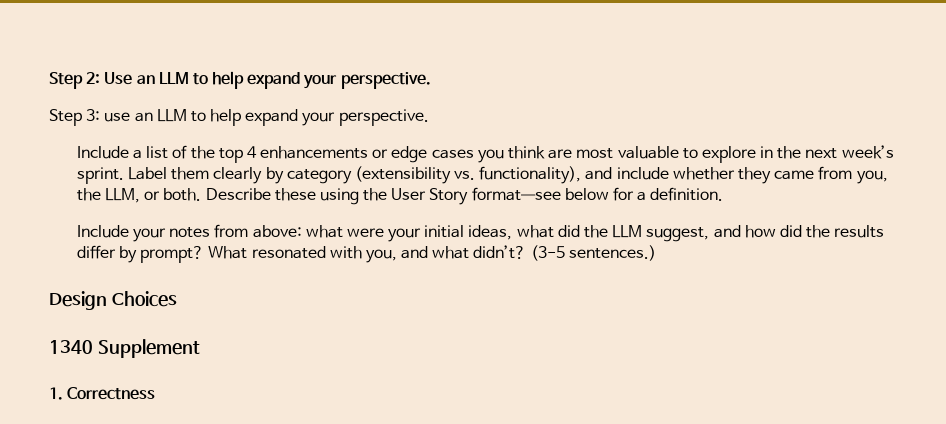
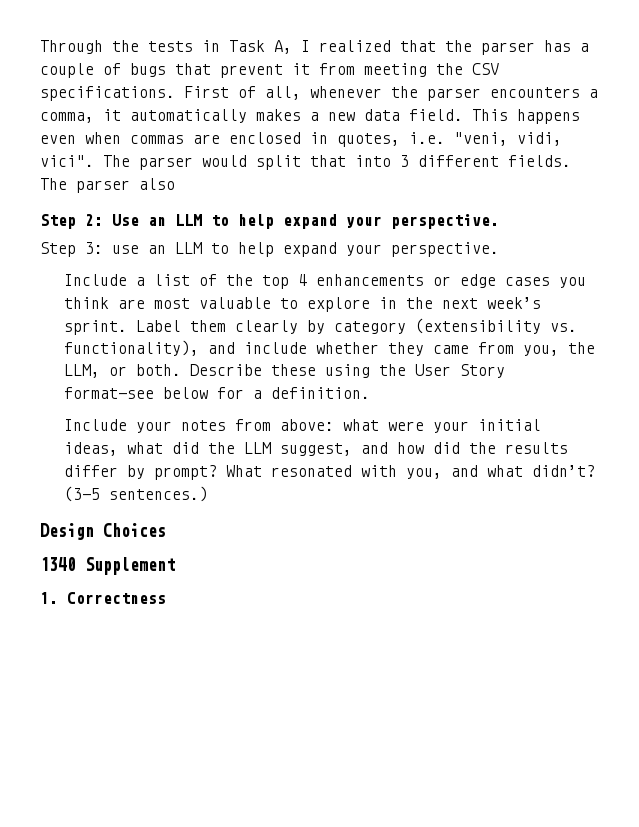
+ Through the tests in Task A, I realized that the parser has a couple of bugs that prevent it from meeting the CSV specifications. First of all, whenever the parser encounters a comma, it automatically makes a new data field. This happens even when commas are enclosed in quotes, i.e. "veni, vidi, vici". The parser would split that into 3 different fields. The parser also

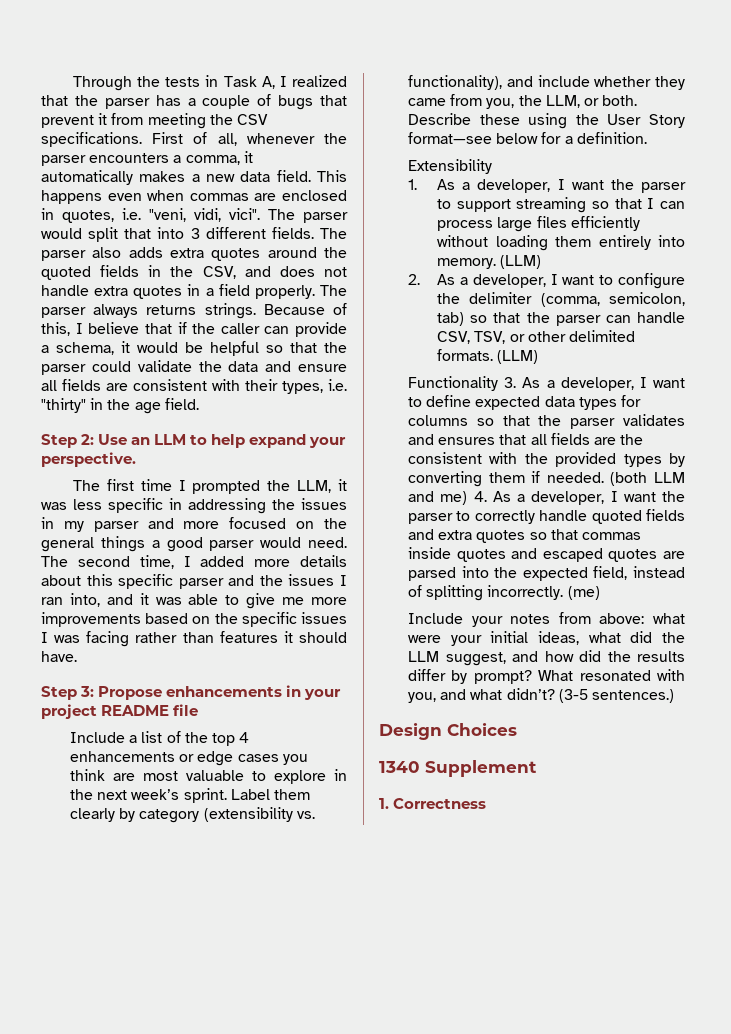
- The parser also
+ The parser also adds extra quotes around the quoted fields in the CSV, and does not handle extra quotes in a field properly. The parser always returns strings. Because of this, I believe that if the caller can provide a schema, it would be helpful so that the parser could validate the data and ensure all fields are consistent with their types, i.e. "thirty" in the age field.
- Step 3: use an LLM to help expand your perspective.
+ The first time I prompted the LLM, it was less specific in addressing the issues in my parser and more focused on the general things a good parser would need. The second time, I added more details about this specific parser and the issues I ran into, and it was able to give me more improvements based on the specific issues I was facing rather than features it should have.
+ Step 3: Propose enhancements in your project README file
+ Extensibility
+ 1. As a developer, I want the parser to support streaming so that I can process large files efficiently without loading them entirely into memory. (LLM)
+ 2. As a developer, I want to configure the delimiter (comma, semicolon, tab) so that the parser can handle CSV, TSV, or other delimited formats. (LLM)
+ Functionality 3. As a developer, I want to define expected data types for columns so that the parser validates and ensures that all fields are the consistent with the provided types by converting them if needed. (both LLM and me) 4. As a developer, I want the parser to correctly handle quoted fields and extra quotes so that commas inside quotes and escaped quotes are parsed into the expected field, instead of splitting incorrectly. (me)

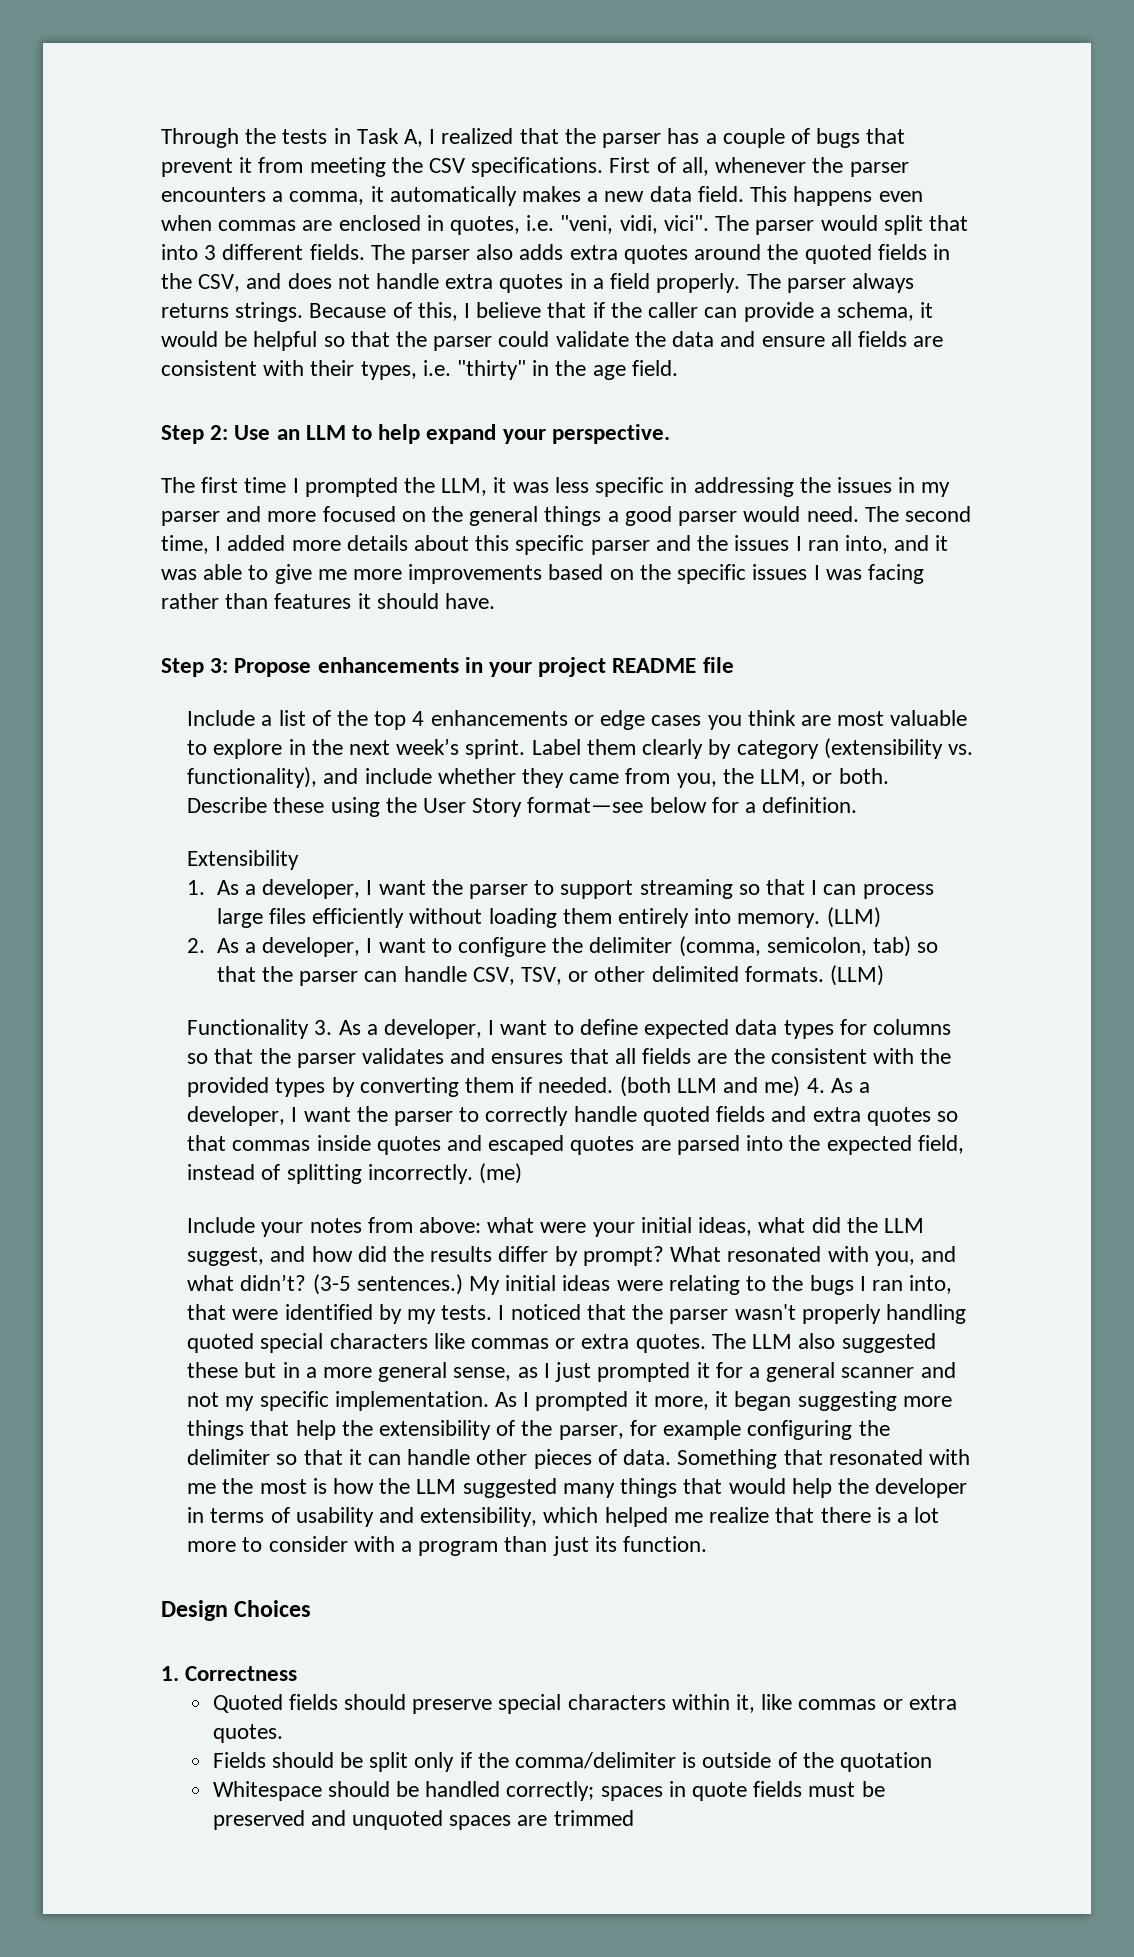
+ My initial ideas were relating to the bugs I ran into, that were identified by my tests. I noticed that the parser wasn't properly handling quoted special characters like commas or extra quotes. The LLM also suggested these but in a more general sense, as I just prompted it for a general scanner and not my specific implementation. As I prompted it more, it began suggesting more things that help the extensibility of the parser, for example configuring the delimiter so that it can handle other pieces of data. Something that resonated with me the most is how the LLM suggested many things that would help the developer in terms of usability and extensibility, which helped me realize that there is a lot more to consider with a program than just its function.
- 1340 Supplement
+ Quoted fields should preserve special characters within it, like commas or extra quotes.
+ Fields should be split only if the comma/delimiter is outside of the quotation
+ Whitespace should be handled correctly; spaces in quote fields must be preserved and unquoted spaces are trimmed

